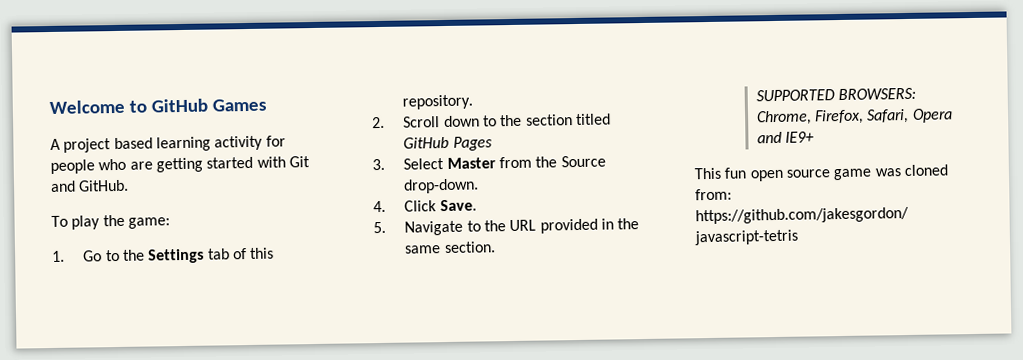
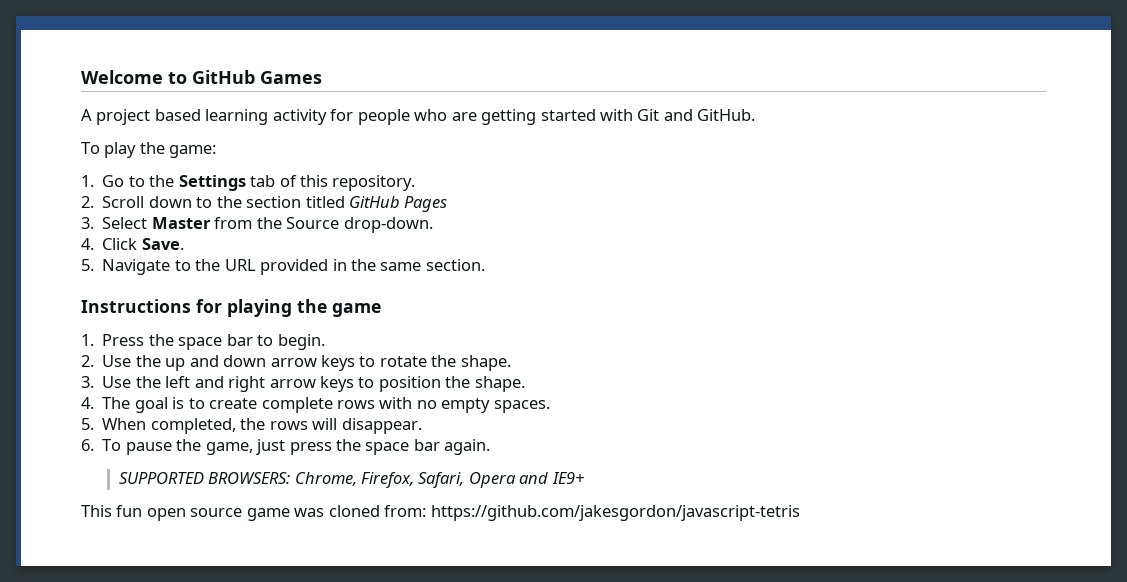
+ Instructions for playing the game
+ 1. Press the space bar to begin.
+ 2. Use the up and down arrow keys to rotate the shape.
+ 3. Use the left and right arrow keys to position the shape.
+ 4. The goal is to create complete rows with no empty spaces.
+ 5. When completed, the rows will disappear.
+ 6. To pause the game, just press the space bar again.

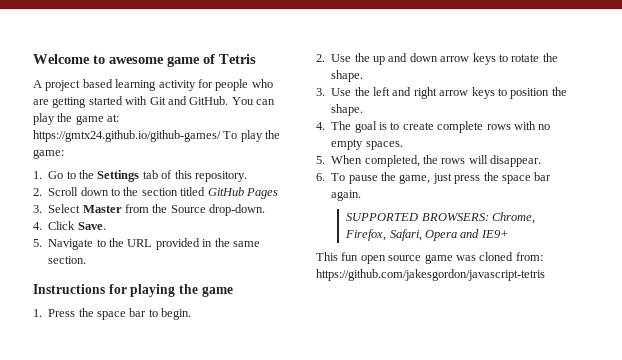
- Welcome to GitHub Games
+ Welcome to awesome game of Tetris
- A project based learning activity for people who are getting started with Git and GitHub.
- To play the game:
+ A project based learning activity for people who are getting started with Git and GitHub. You can play the game at: https://gmtx24.github.io/github-games/ To play the game:

